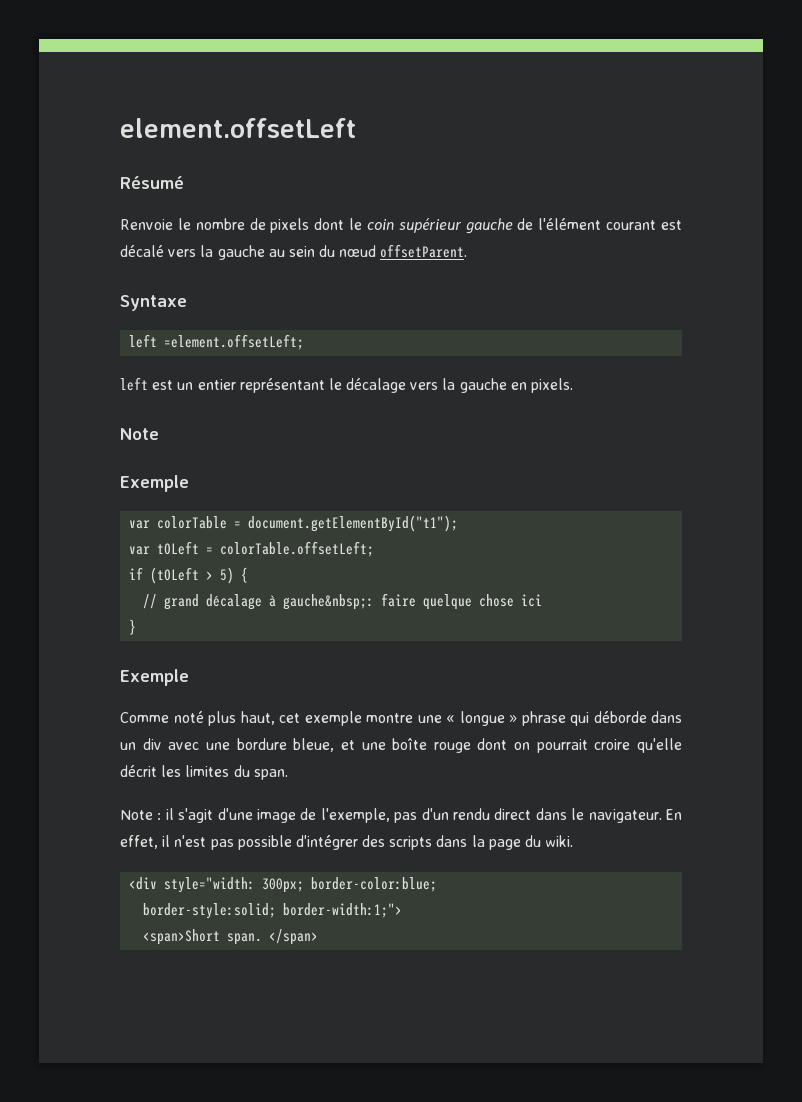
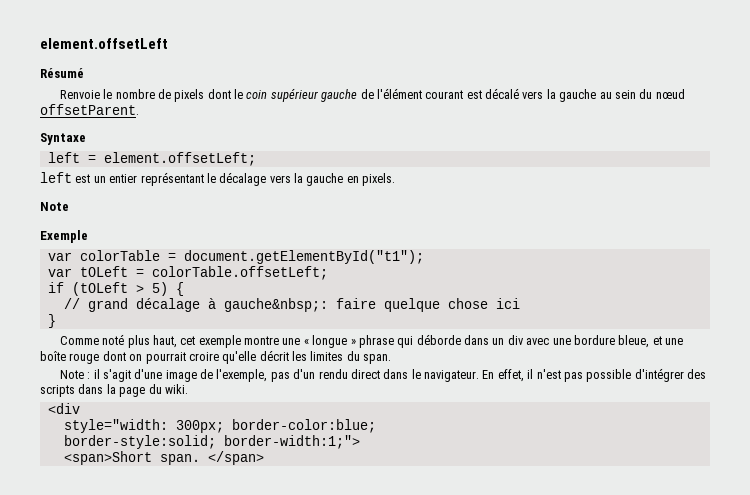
- left =element.offsetLeft;
+ left = element.offsetLeft;
  }
- Exemple
- <div style="width: 300px; border-color:blue;
+ <div
+ style="width: 300px; border-color:blue;

